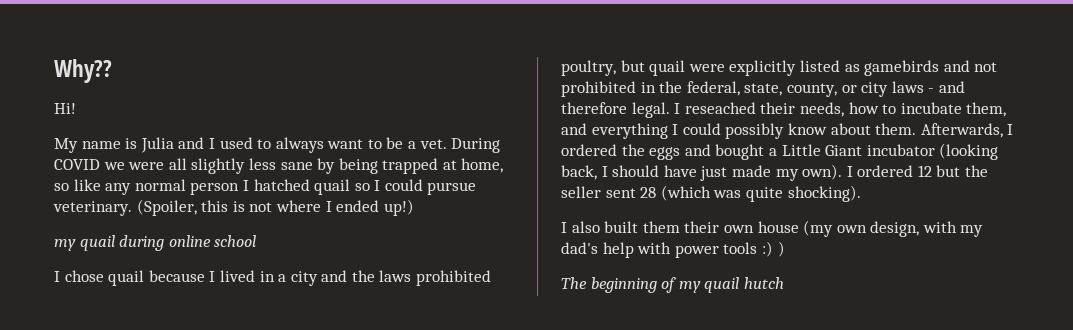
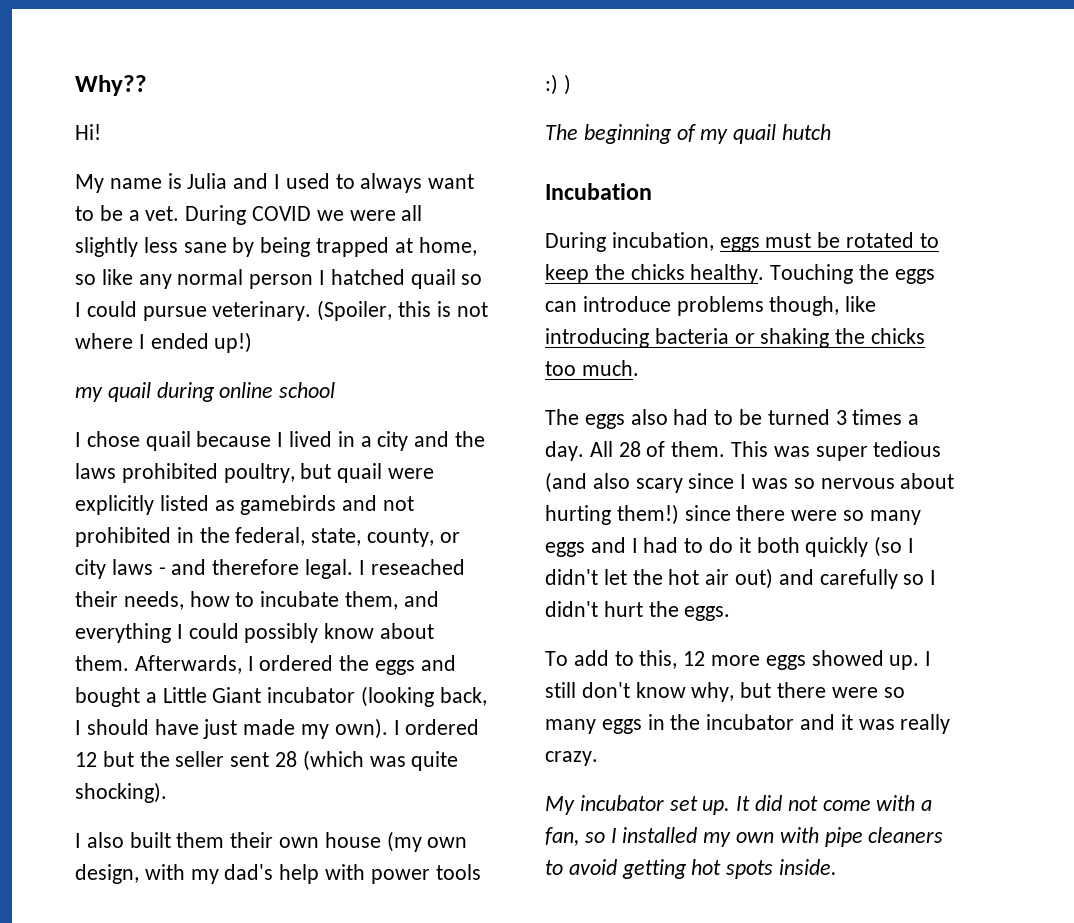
+ Incubation
+ During incubation, eggs must be rotated to keep the chicks healthy. Touching the eggs can introduce problems though, like introducing bacteria or shaking the chicks too much.
+ The eggs also had to be turned 3 times a day. All 28 of them. This was super tedious (and also scary since I was so nervous about hurting them!) since there were so many eggs and I had to do it both quickly (so I didn't let the hot air out) and carefully so I didn't hurt the eggs.
+ To add to this, 12 more eggs showed up. I still don't know why, but there were so many eggs in the incubator and it was really crazy.
+ My incubator set up. It did not come with a fan, so I installed my own with pipe cleaners to avoid getting hot spots inside.

